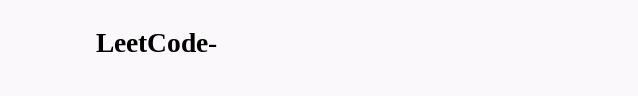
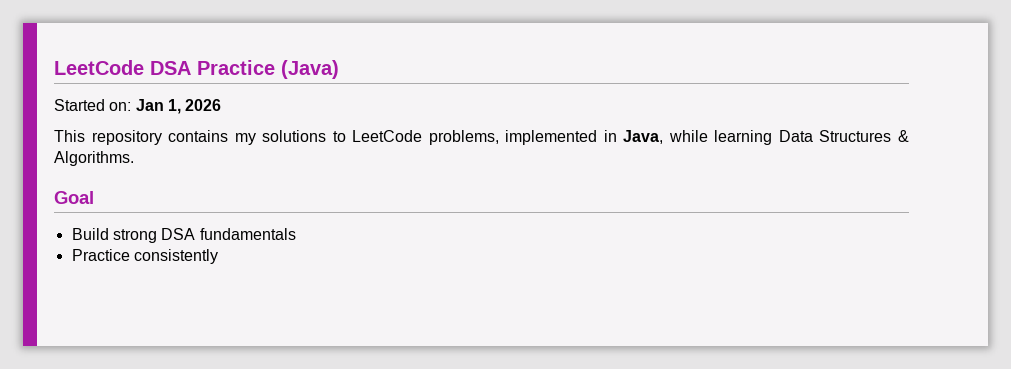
- LeetCode-
+ LeetCode DSA Practice (Java)
+ Started on: Jan 1, 2026
+ This repository contains my solutions to LeetCode problems, implemented in Java, while learning Data Structures & Algorithms.
+ Goal
+ Build strong DSA fundamentals
+ Practice consistently

